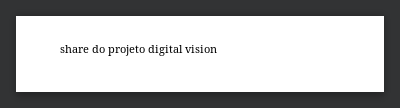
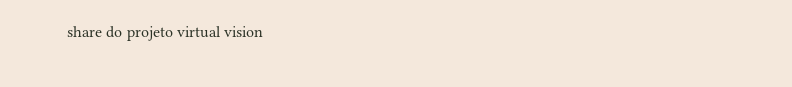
- share do projeto digital vision
+ share do projeto virtual vision

